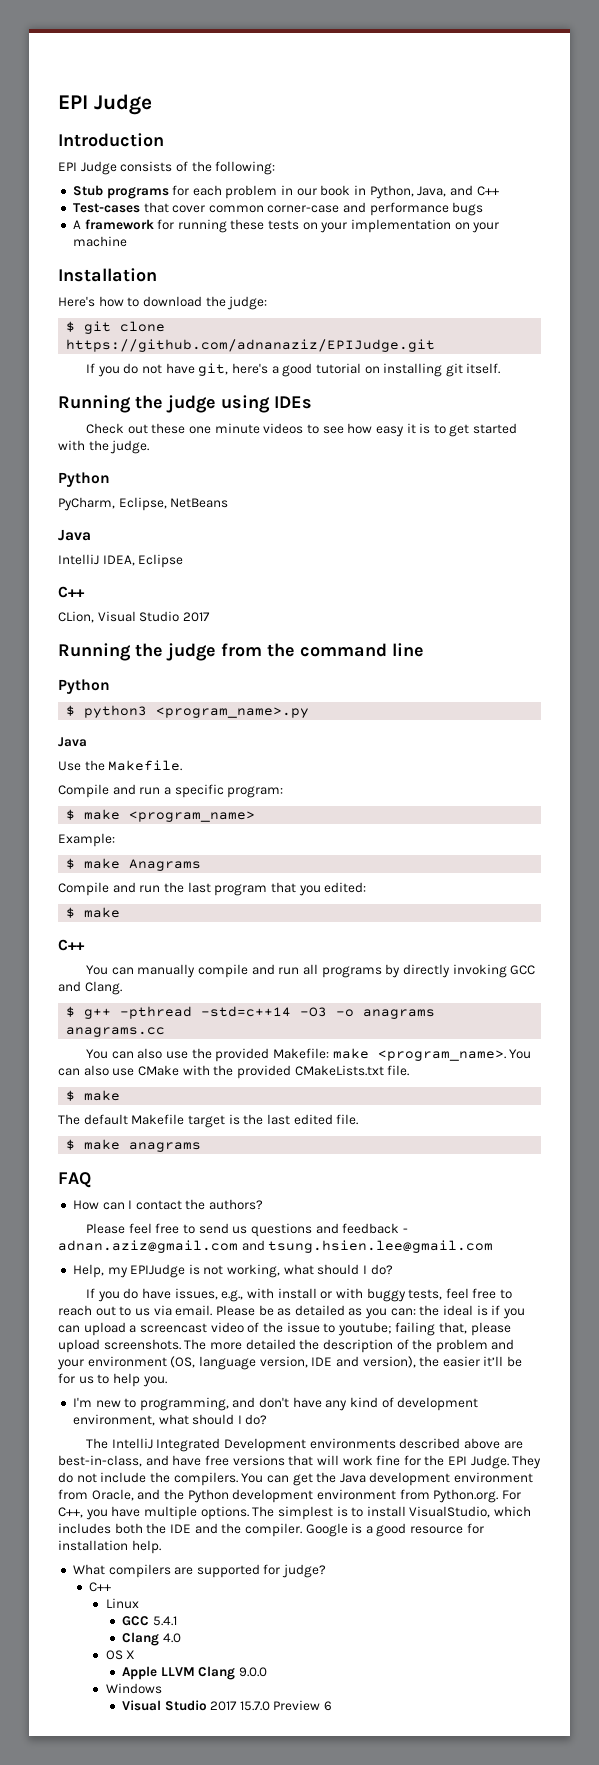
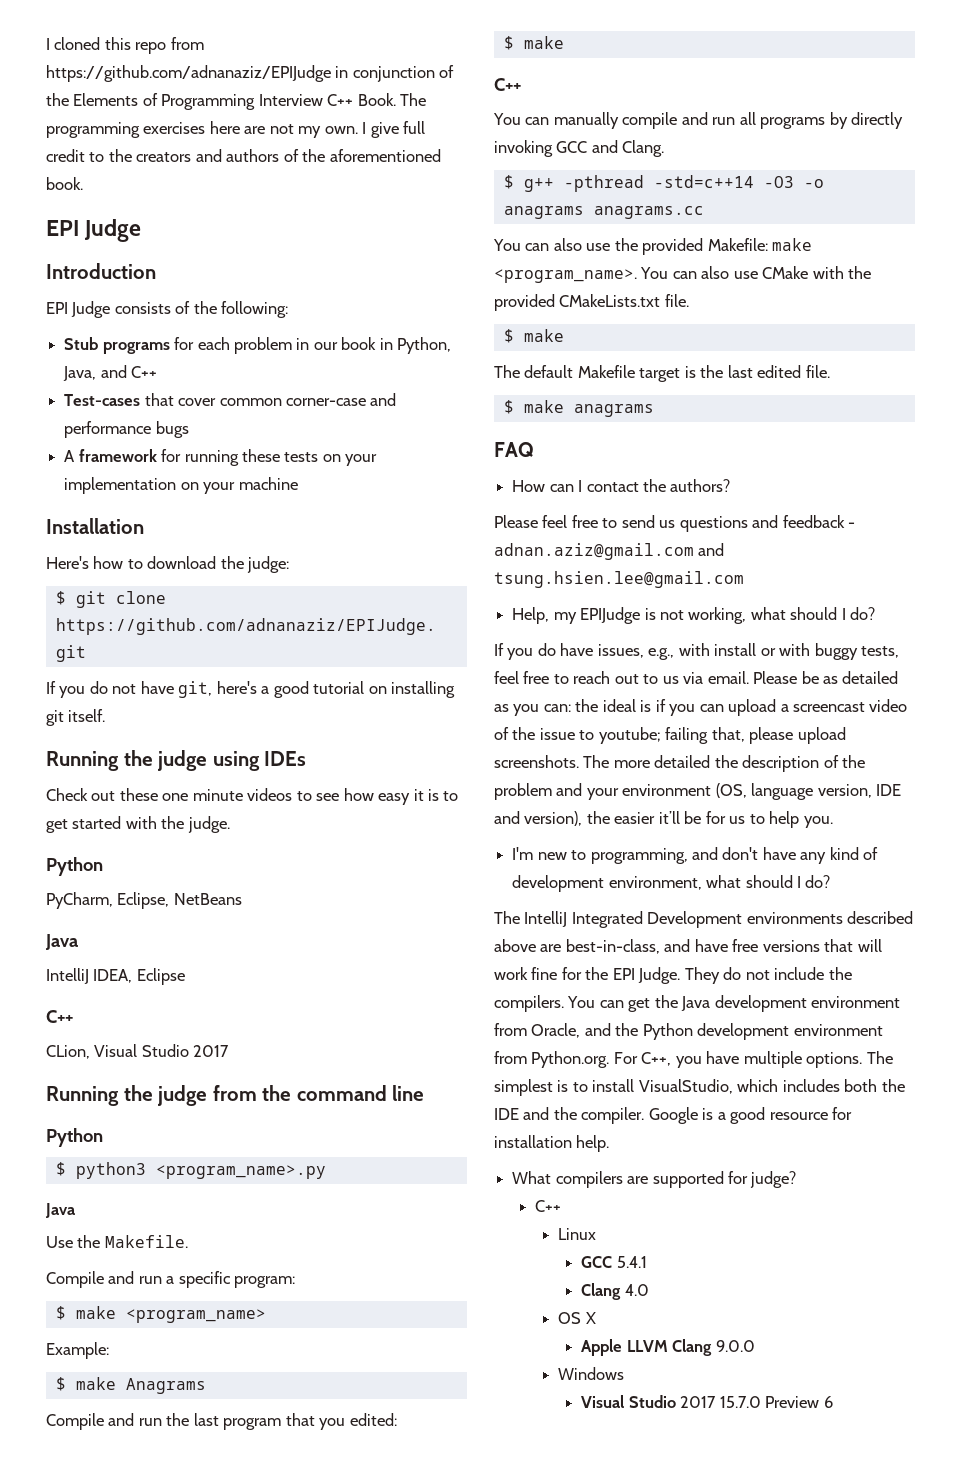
+ I cloned this repo from https://github.com/adnanaziz/EPIJudge in conjunction of the Elements of Programming Interview C++ Book. The programming exercises here are not my own. I give full credit to the creators and authors of the aforementioned book.

